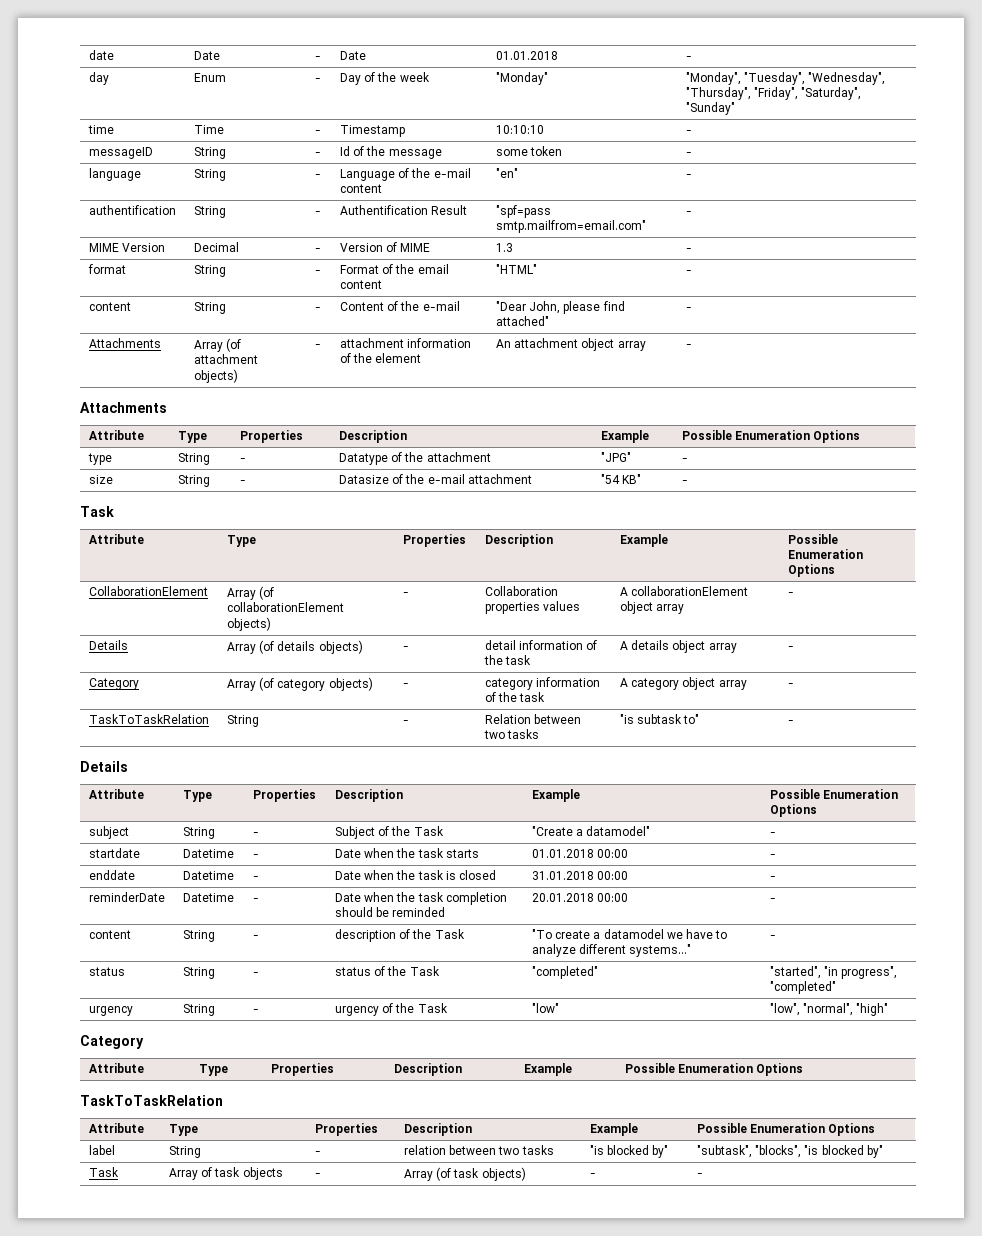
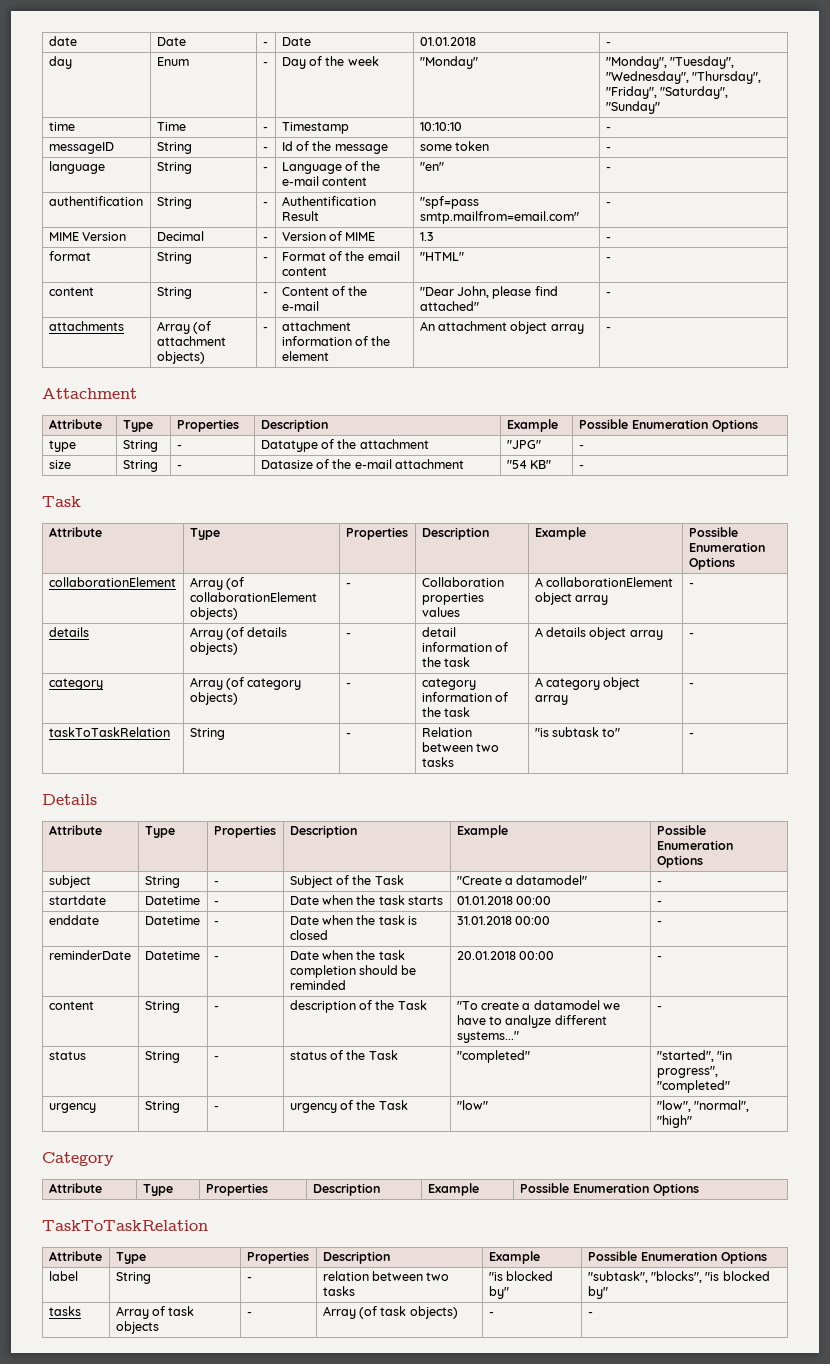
- Attachments | Array (of attachment objects) | - | attachment information of the element | An attachment object array | -
- Attachments
+ attachments | Array (of attachment objects) | - | attachment information of the element | An attachment object array | -
+ Attachment
- CollaborationElement | Array (of collaborationElement objects) | - | Collaboration properties values | A collaborationElement object array | -
+ collaborationElement | Array (of collaborationElement objects) | - | Collaboration properties values | A collaborationElement object array | -
- Details | Array (of details objects) | - | detail information of the task | A details object array | -
+ details | Array (of details objects) | - | detail information of the task | A details object array | -
- Category | Array (of category objects) | - | category information of the task | A category object array | -
+ category | Array (of category objects) | - | category information of the task | A category object array | -
- TaskToTaskRelation | String | - | Relation between two tasks | "is subtask to" | -
+ taskToTaskRelation | String | - | Relation between two tasks | "is subtask to" | -
- Task | Array of task objects | - | Array (of task objects) | - | -
+ tasks | Array of task objects | - | Array (of task objects) | - | -

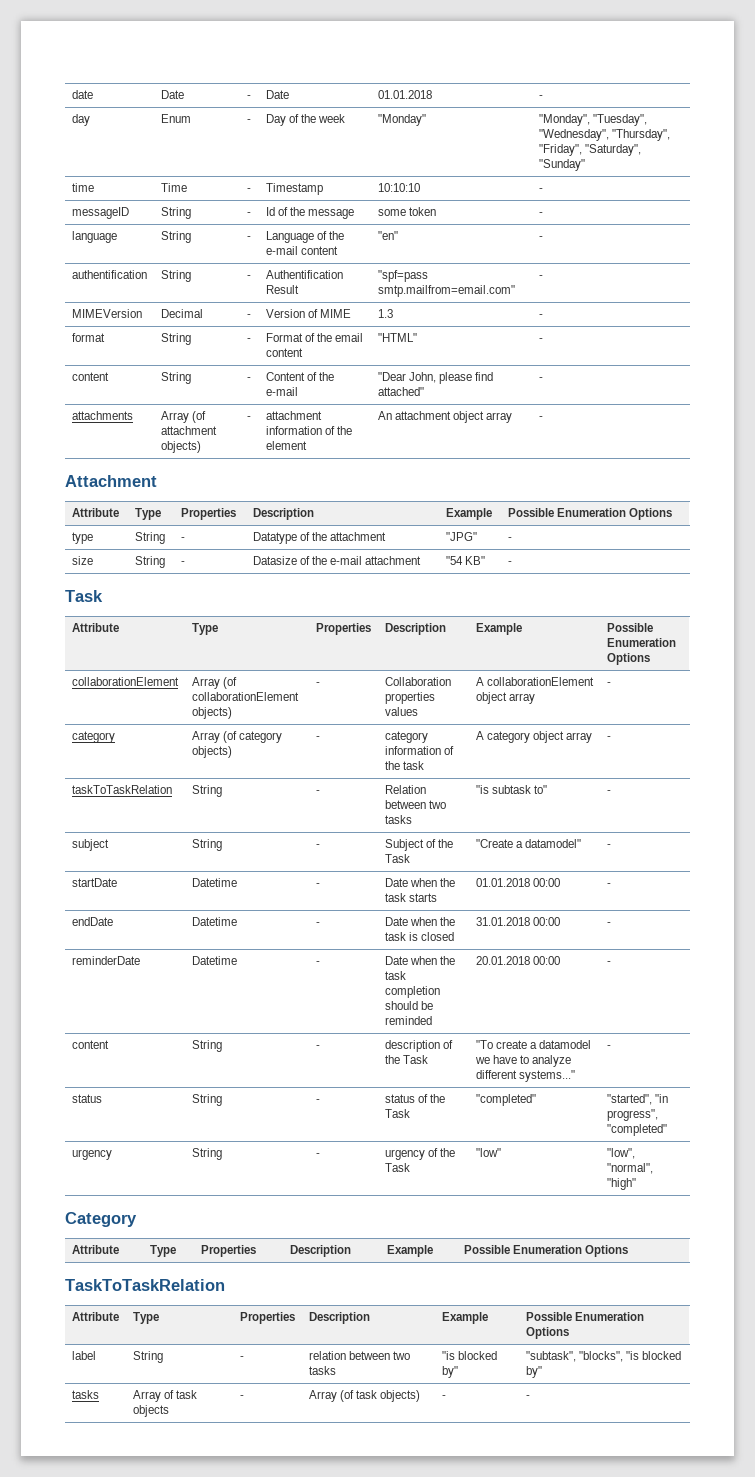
- MIME Version | Decimal | - | Version of MIME | 1.3 | -
+ MIMEVersion | Decimal | - | Version of MIME | 1.3 | -
- details | Array (of details objects) | - | detail information of the task | A details object array | -
- Details
- Attribute | Type | Properties | Description | Example | Possible Enumeration Options
- startdate | Datetime | - | Date when the task starts | 01.01.2018 00:00 | -
+ startDate | Datetime | - | Date when the task starts | 01.01.2018 00:00 | -
- enddate | Datetime | - | Date when the task is closed | 31.01.2018 00:00 | -
+ endDate | Datetime | - | Date when the task is closed | 31.01.2018 00:00 | -

